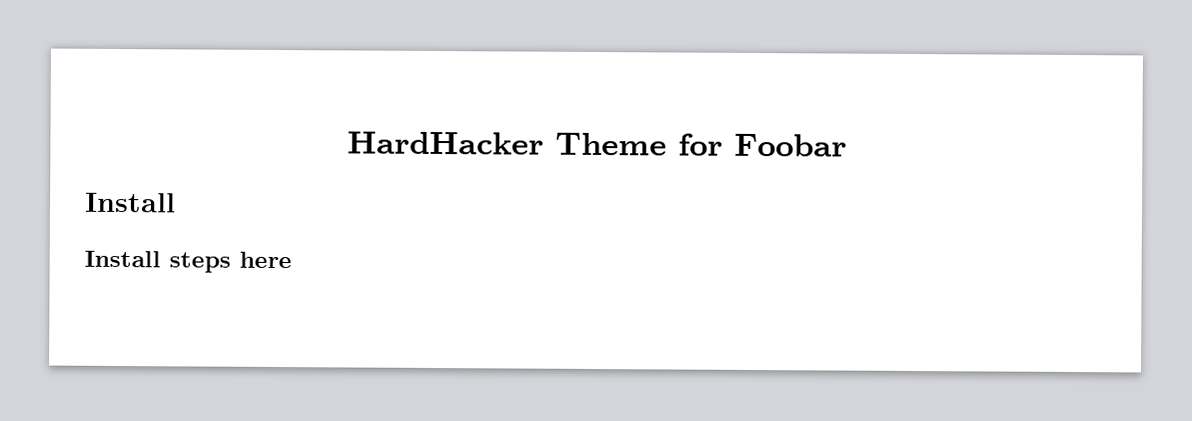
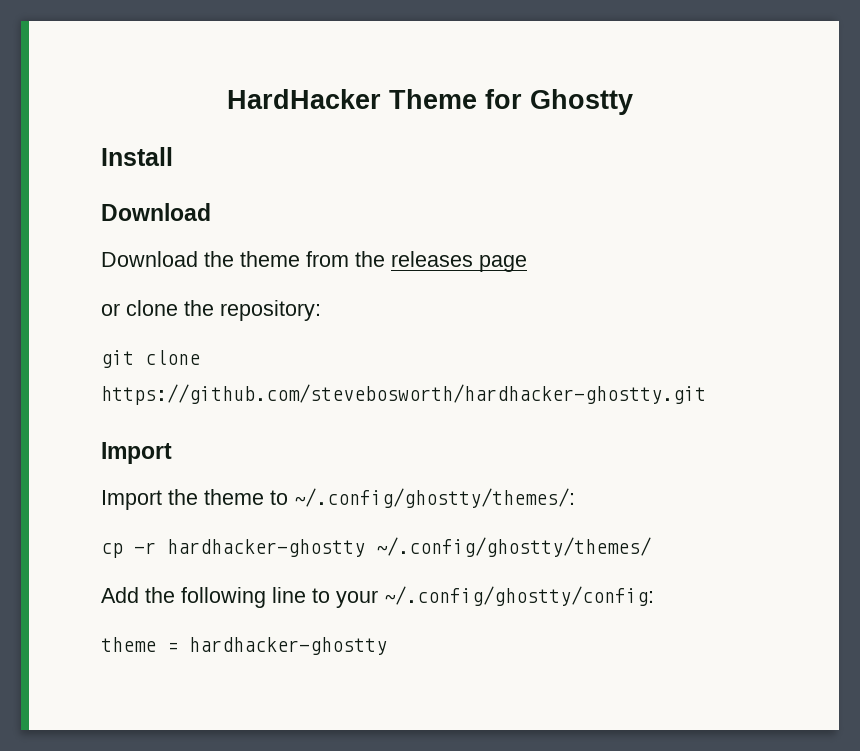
- HardHacker Theme for Foobar
+ HardHacker Theme for Ghostty
  Install
- Install steps here
+ Download
+ Download the theme from the releases page
+ or clone the repository:
+ git clone https://github.com/stevebosworth/hardhacker-ghostty.git
+ Import
+ Import the theme to ~/.config/ghostty/themes/:
+ cp -r hardhacker-ghostty ~/.config/ghostty/themes/
+ Add the following line to your ~/.config/ghostty/config:
+ theme = hardhacker-ghostty

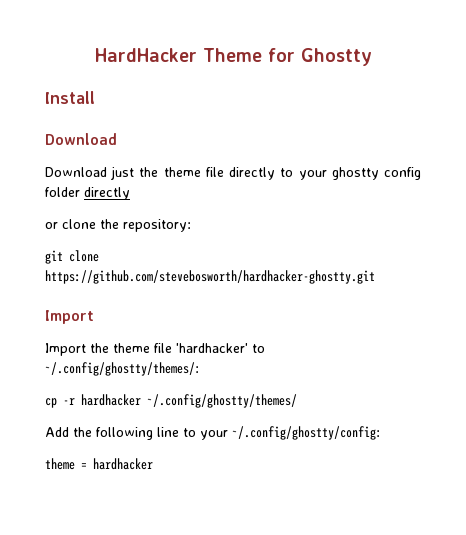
- Download the theme from the releases page
+ Download just the theme file directly to your ghostty config folder directly
- Import the theme to ~/.config/ghostty/themes/:
+ Import the theme file 'hardhacker' to ~/.config/ghostty/themes/:
- cp -r hardhacker-ghostty ~/.config/ghostty/themes/
+ cp -r hardhacker ~/.config/ghostty/themes/
- theme = hardhacker-ghostty
+ theme = hardhacker

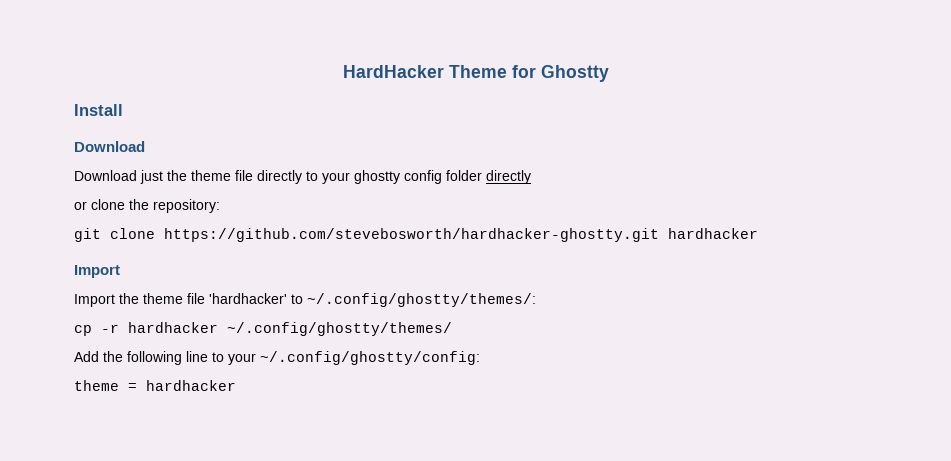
- git clone https://github.com/stevebosworth/hardhacker-ghostty.git
+ git clone https://github.com/stevebosworth/hardhacker-ghostty.git hardhacker

